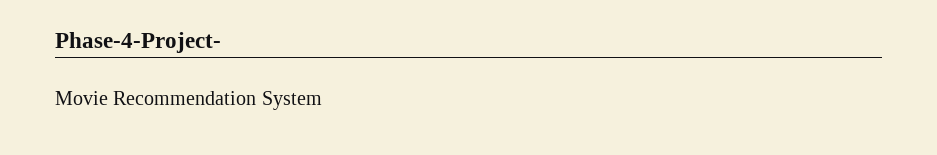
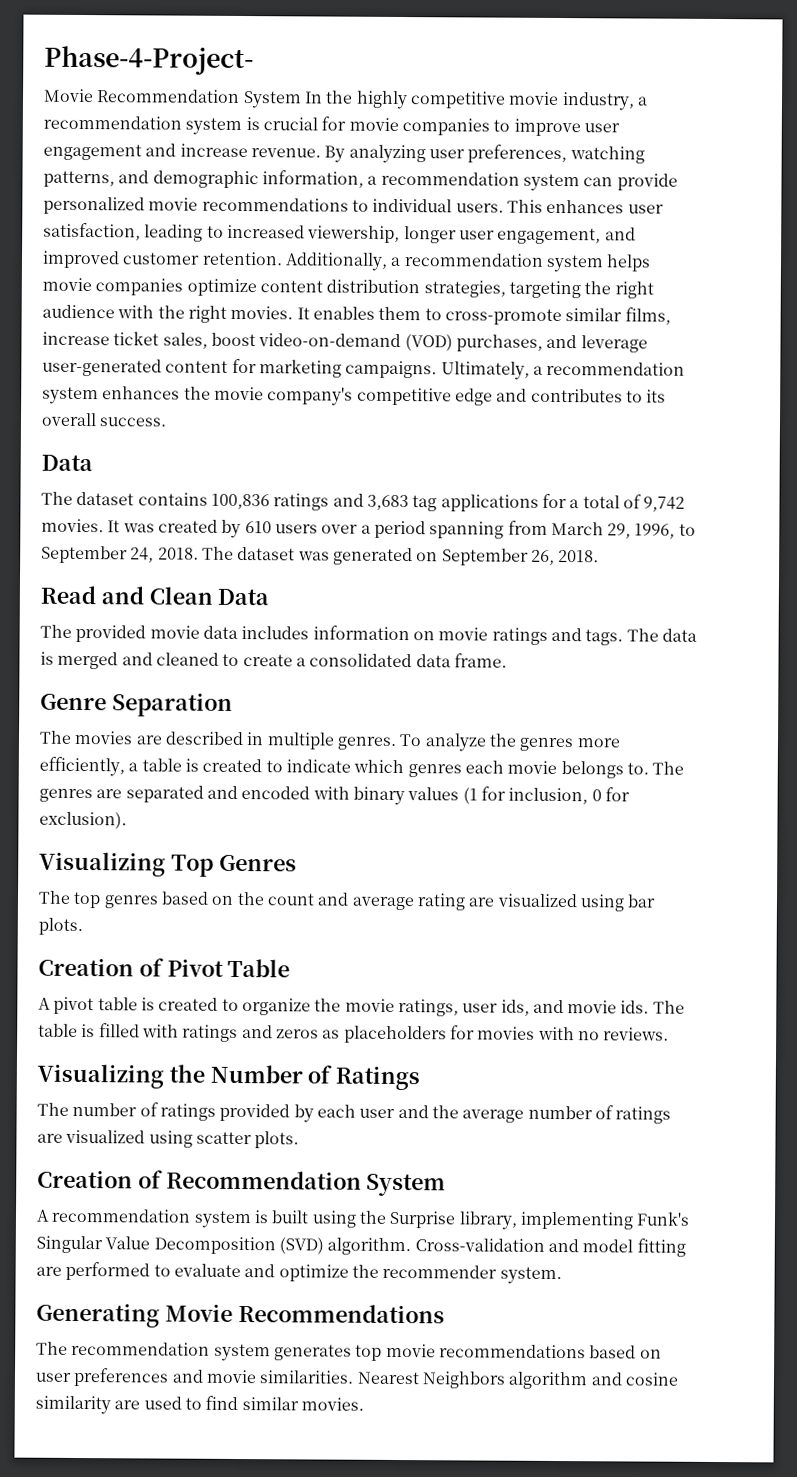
- Movie Recommendation System
+ Movie Recommendation System In the highly competitive movie industry, a recommendation system is crucial for movie companies to improve user engagement and increase revenue. By analyzing user preferences, watching patterns, and demographic information, a recommendation system can provide personalized movie recommendations to individual users. This enhances user satisfaction, leading to increased viewership, longer user engagement, and improved customer retention. Additionally, a recommendation system helps movie companies optimize content distribution strategies, targeting the right audience with the right movies. It enables them to cross-promote similar films, increase ticket sales, boost video-on-demand (VOD) purchases, and leverage user-generated content for marketing campaigns. Ultimately, a recommendation system enhances the movie company's competitive edge and contributes to its overall success.
+ Data
+ The dataset contains 100,836 ratings and 3,683 tag applications for a total of 9,742 movies. It was created by 610 users over a period spanning from March 29, 1996, to September 24, 2018. The dataset was generated on September 26, 2018.
+ Read and Clean Data
+ The provided movie data includes information on movie ratings and tags. The data is merged and cleaned to create a consolidated data frame.
+ Genre Separation
+ The movies are described in multiple genres. To analyze the genres more efficiently, a table is created to indicate which genres each movie belongs to. The genres are separated and encoded with binary values (1 for inclusion, 0 for exclusion).
+ Visualizing Top Genres
+ The top genres based on the count and average rating are visualized using bar plots.
+ Creation of Pivot Table
+ A pivot table is created to organize the movie ratings, user ids, and movie ids. The table is filled with ratings and zeros as placeholders for movies with no reviews.
+ Visualizing the Number of Ratings
+ The number of ratings provided by each user and the average number of ratings are visualized using scatter plots.
+ Creation of Recommendation System
+ A recommendation system is built using the Surprise library, implementing Funk's Singular Value Decomposition (SVD) algorithm. Cross-validation and model fitting are performed to evaluate and optimize the recommender system.
+ Generating Movie Recommendations
+ The recommendation system generates top movie recommendations based on user preferences and movie similarities. Nearest Neighbors algorithm and cosine similarity are used to find similar movies.

